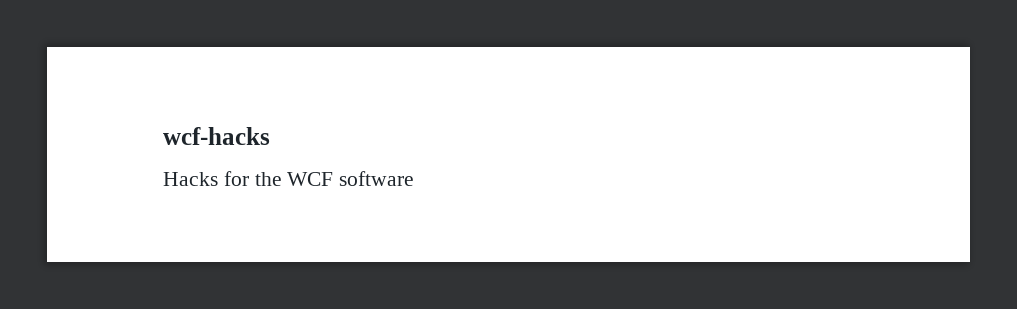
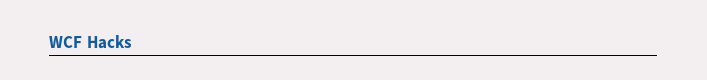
- wcf-hacks
- Hacks for the WCF software
+ WCF Hacks

